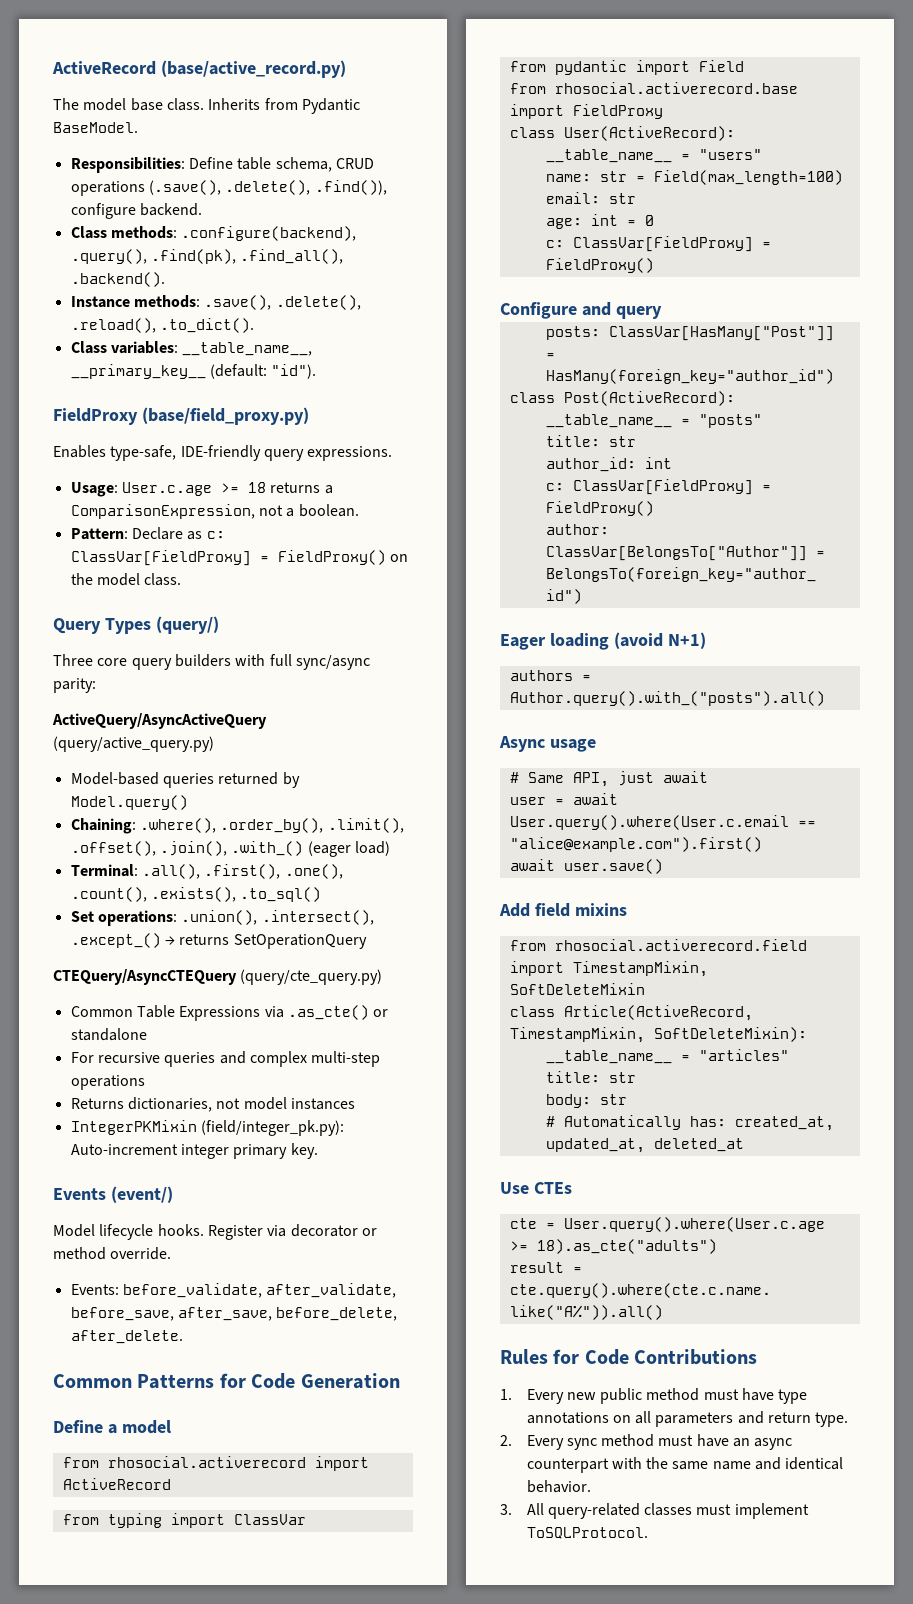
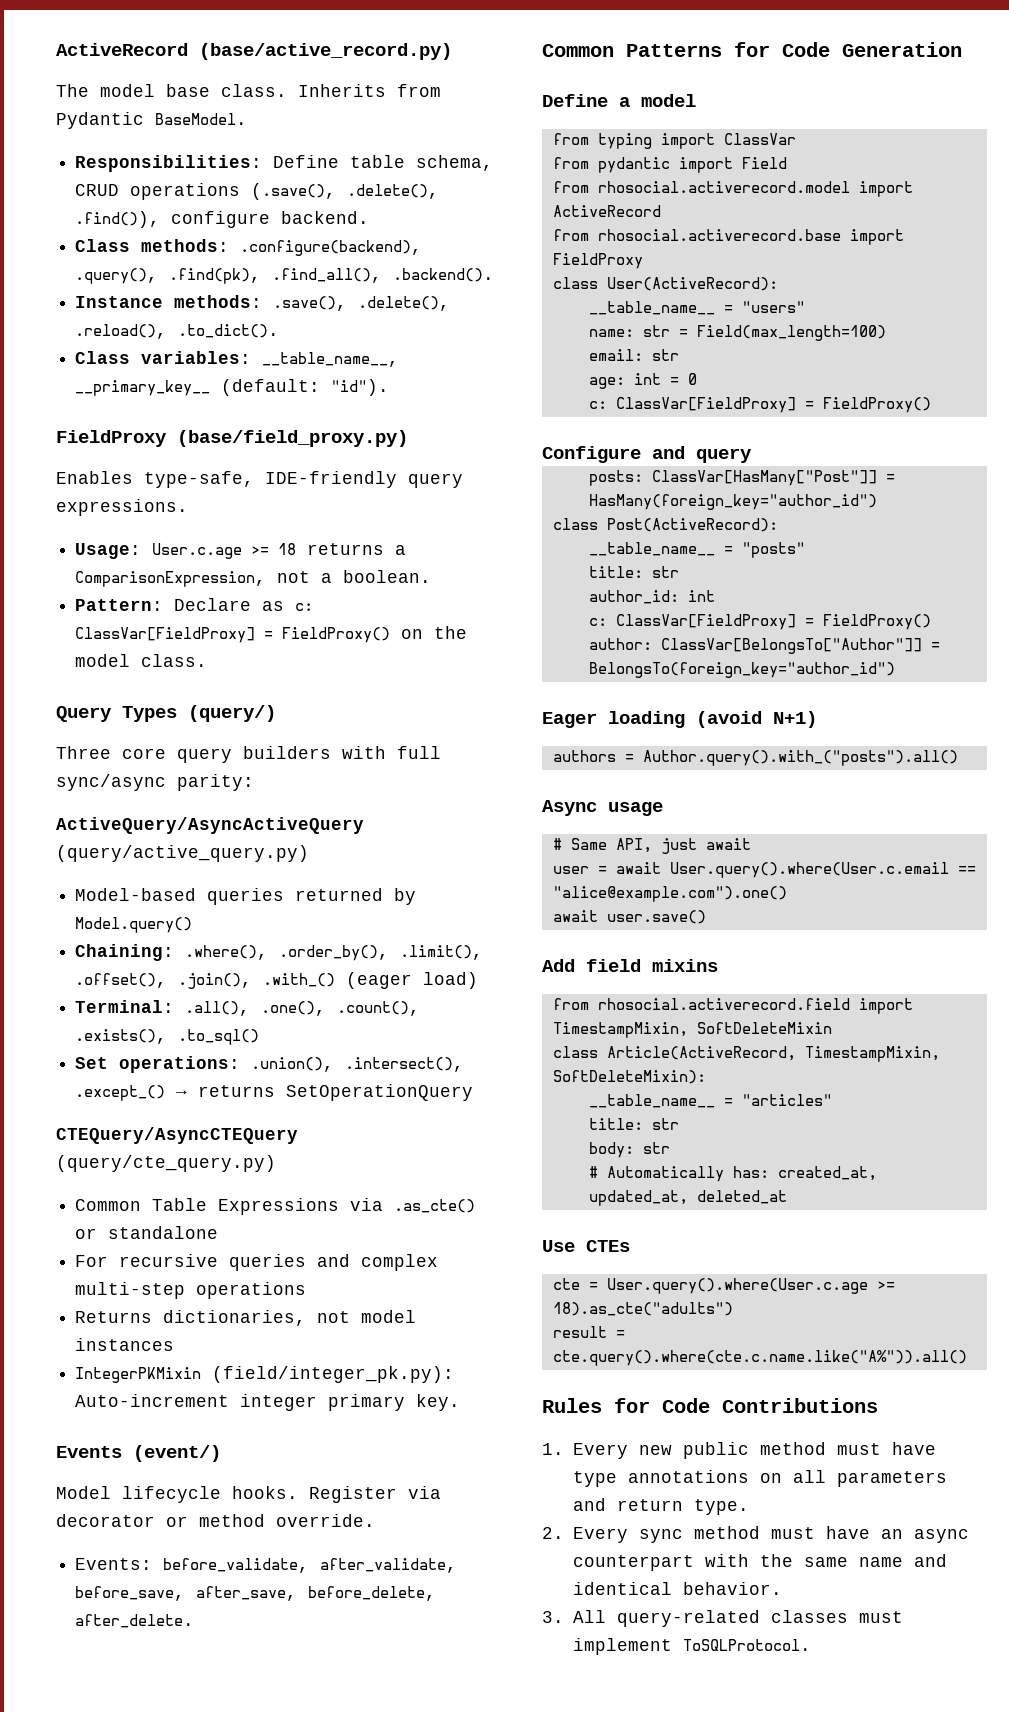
- Terminal: .all(), .first(), .one(), .count(), .exists(), .to_sql()
+ Terminal: .all(), .one(), .count(), .exists(), .to_sql()
- from rhosocial.activerecord import ActiveRecord
+ from rhosocial.activerecord.model import ActiveRecord
- user = await User.query().where(User.c.email == "alice@example.com").first()
+ user = await User.query().where(User.c.email == "alice@example.com").one()

